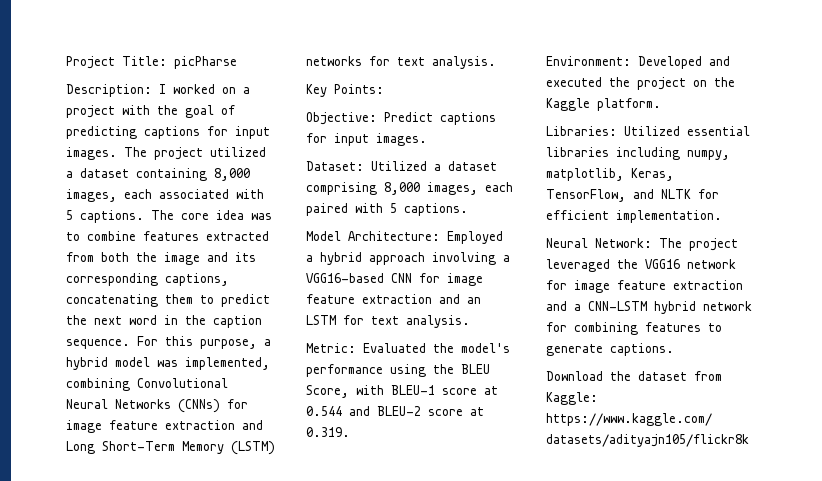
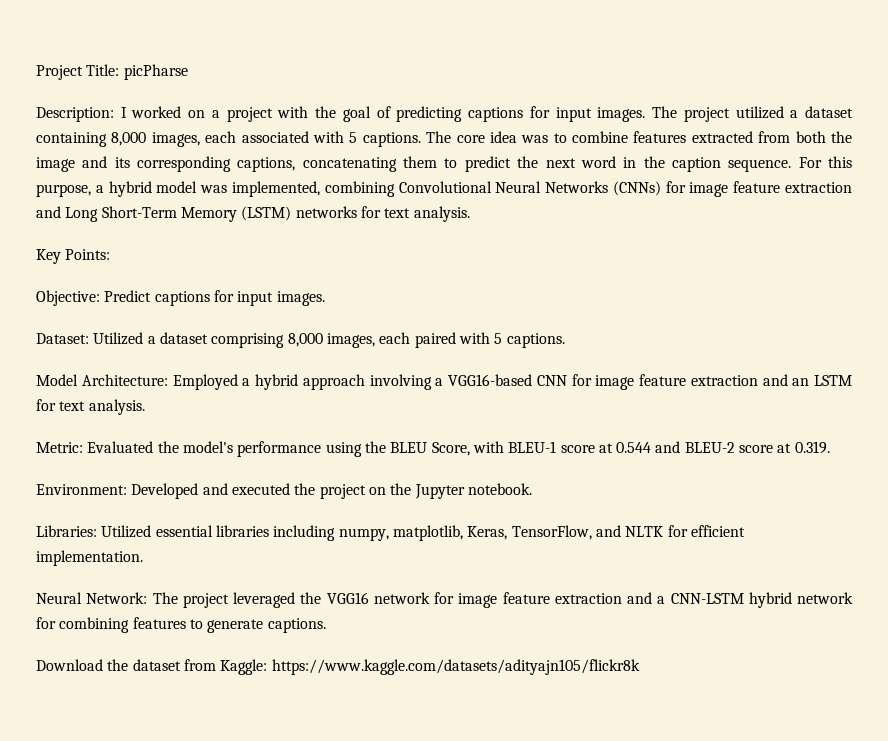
- Environment: Developed and executed the project on the Kaggle platform.
+ Environment: Developed and executed the project on the Jupyter notebook.

